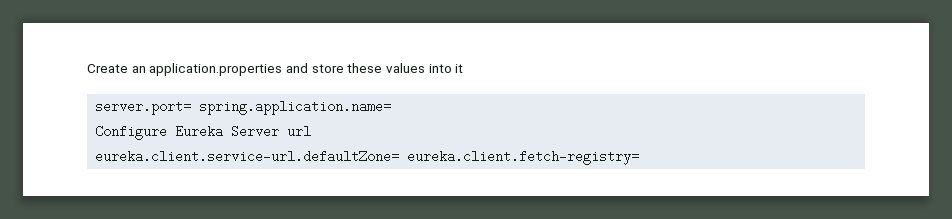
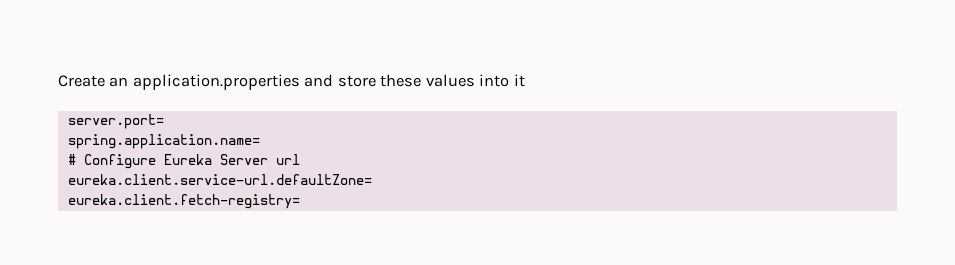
- server.port= spring.application.name=
+ server.port=
+ spring.application.name=
- Configure Eureka Server url
+ # Configure Eureka Server url
- eureka.client.service-url.defaultZone= eureka.client.fetch-registry=
+ eureka.client.service-url.defaultZone=
+ eureka.client.fetch-registry=

